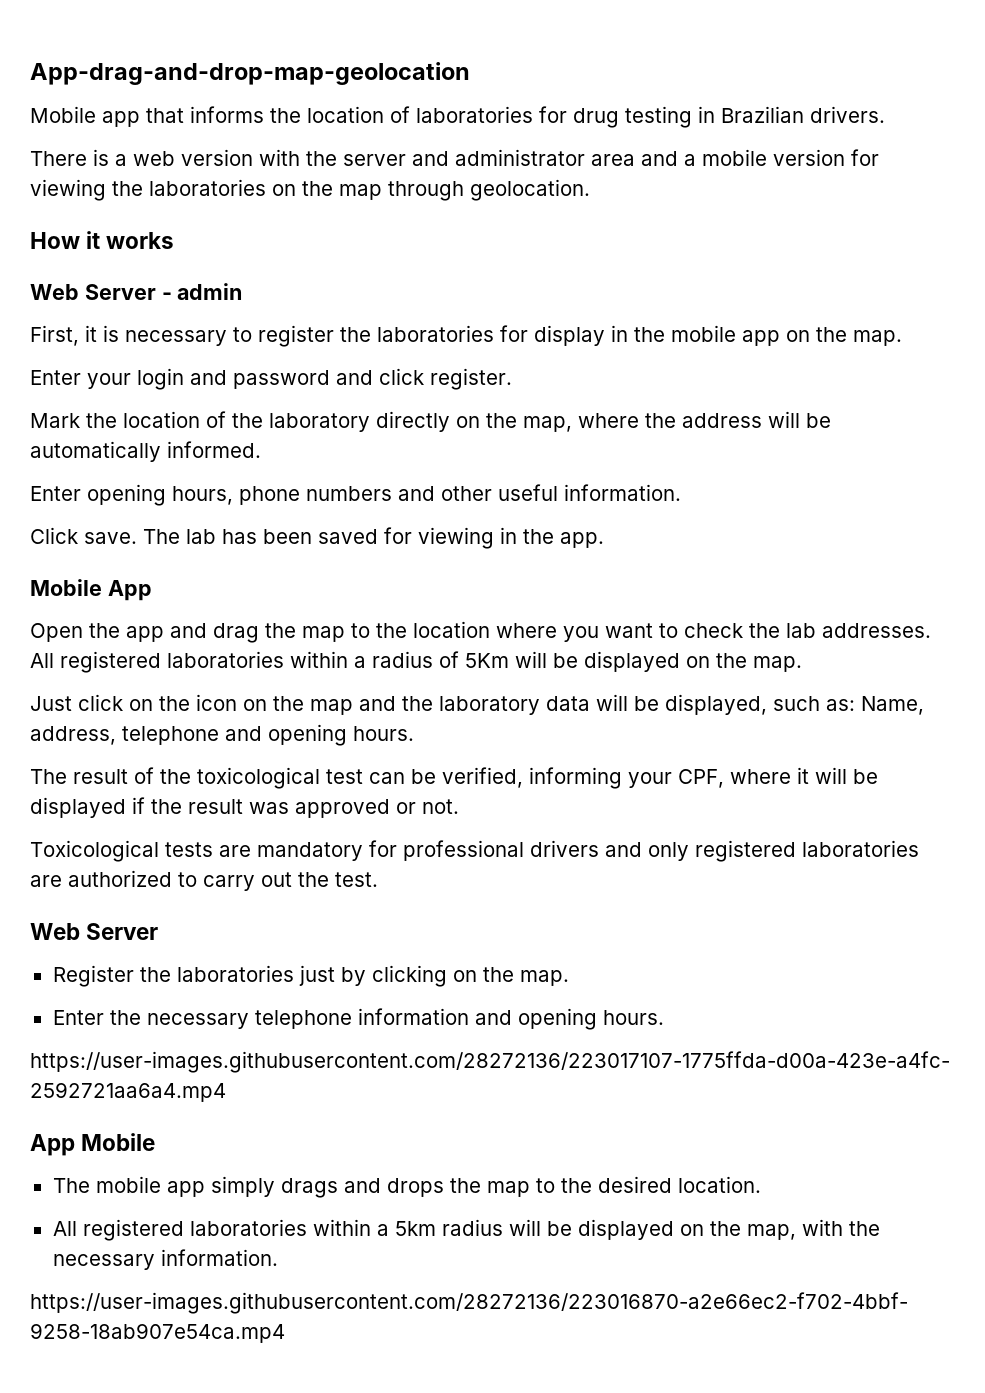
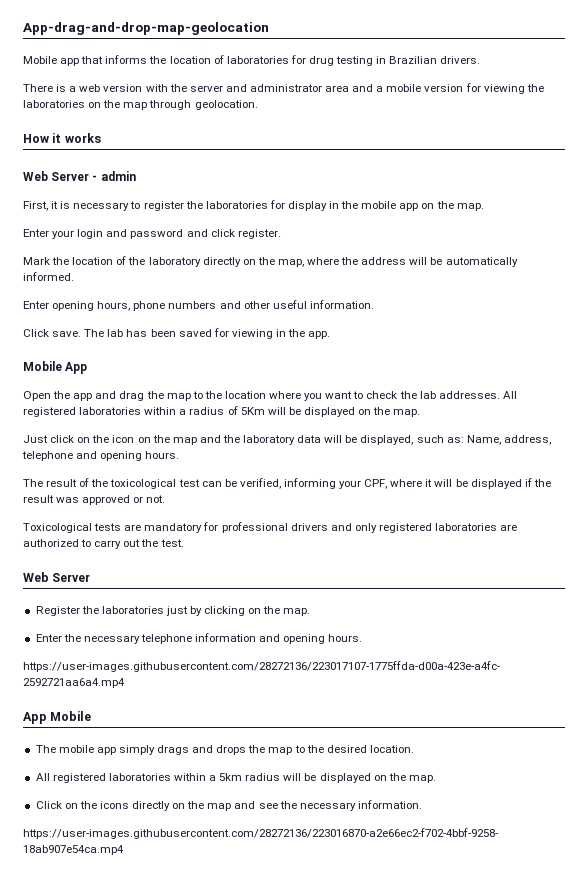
- All registered laboratories within a 5km radius will be displayed on the map, with the necessary information.
+ All registered laboratories within a 5km radius will be displayed on the map.
+ Click on the icons directly on the map and see the necessary information.

